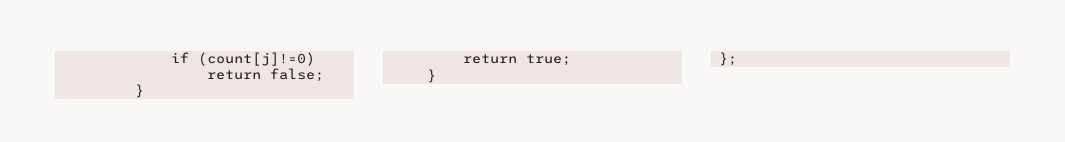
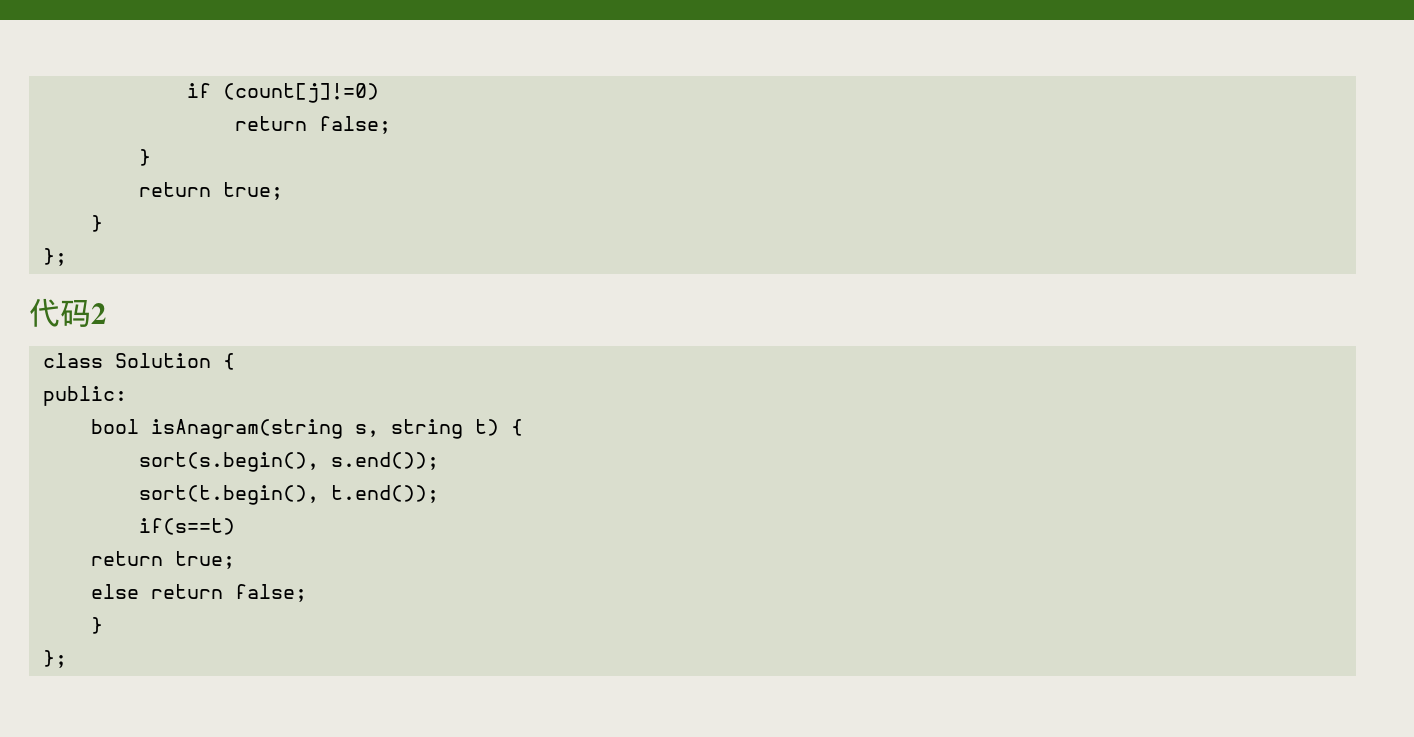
+ 代码2
+ class Solution {
+ public:
+ bool isAnagram(string s, string t) {
+ sort(s.begin(), s.end());
+ sort(t.begin(), t.end());
+ if(s==t)
+ return true;
+ else return false;
+ }
+ };

